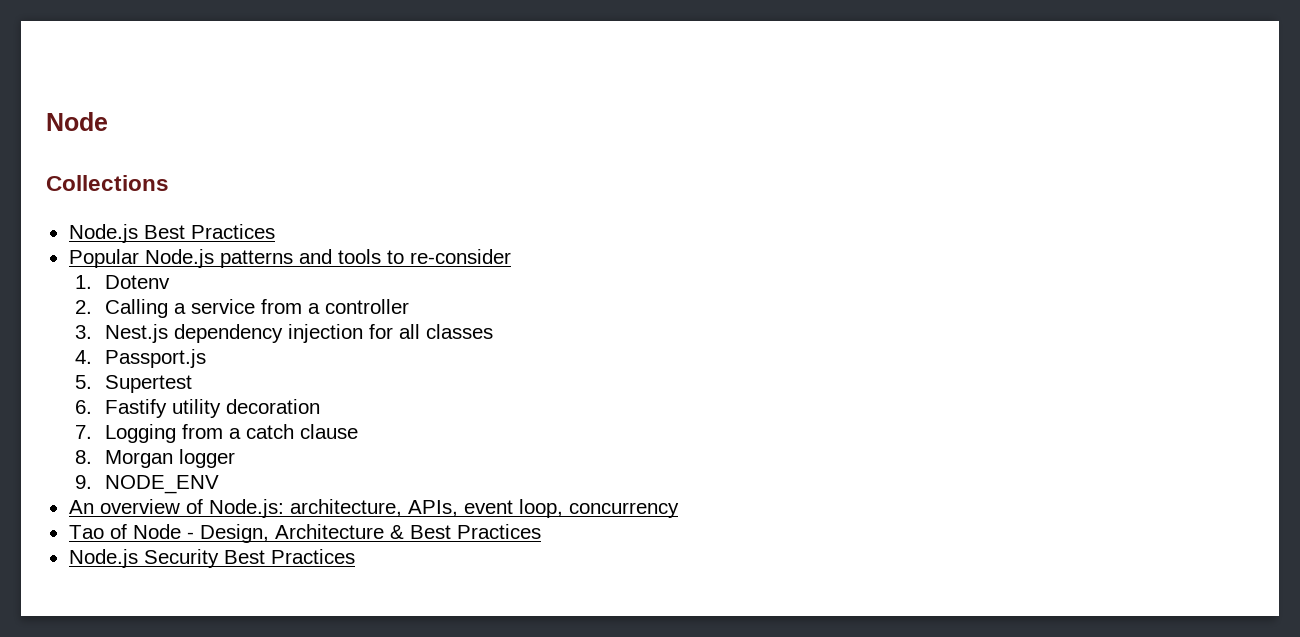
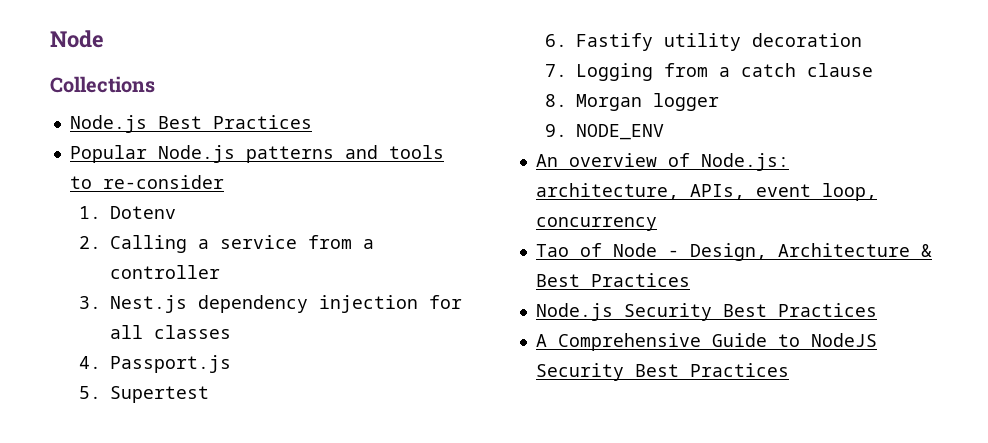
+ A Comprehensive Guide to NodeJS Security Best Practices

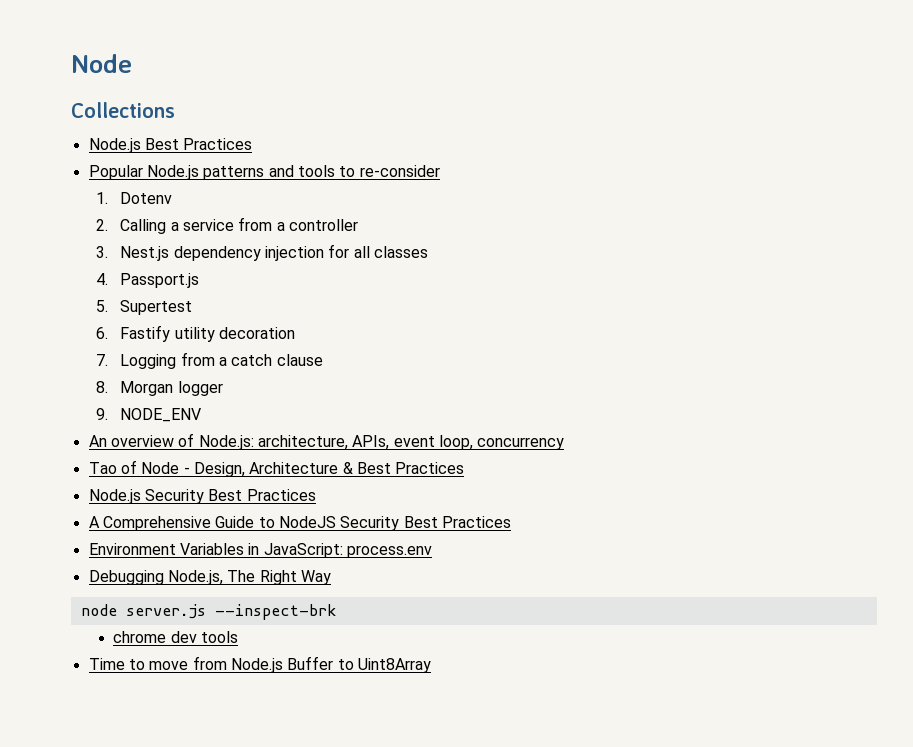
+ Environment Variables in JavaScript: process.env
+ Debugging Node.js, The Right Way
+ node server.js --inspect-brk
+ chrome dev tools
+ Time to move from Node.js Buffer to Uint8Array

